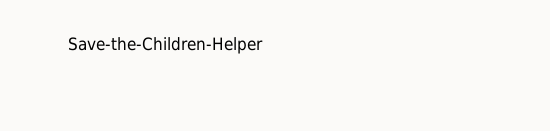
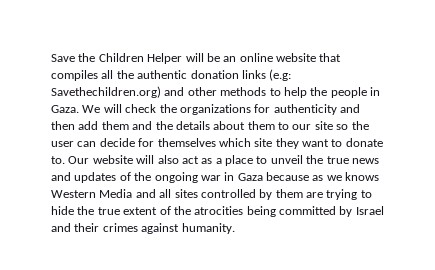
- Save-the-Children-Helper
+ Save the Children Helper will be an online website that compiles all the authentic donation links (e.g: Savethechildren.org) and other methods to help the people in Gaza. We will check the organizations for authenticity and then add them and the details about them to our site so the user can decide for themselves which site they want to donate to. Our website will also act as a place to unveil the true news and updates of the ongoing war in Gaza because as we knows Western Media and all sites controlled by them are trying to hide the true extent of the atrocities being committed by Israel and their crimes against humanity.

